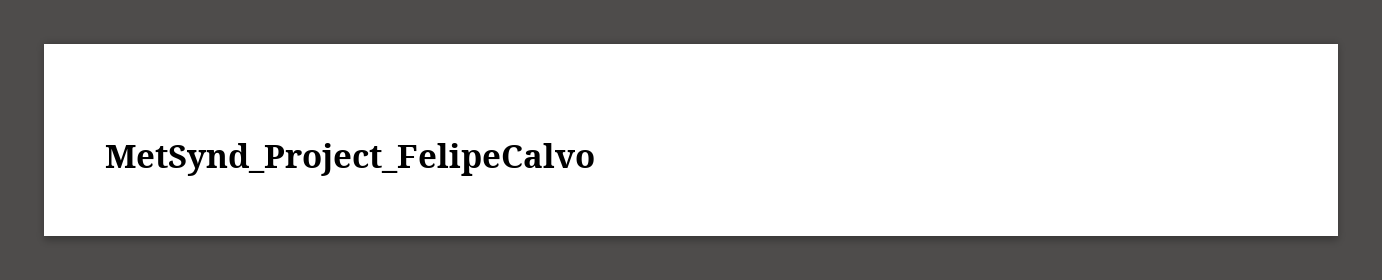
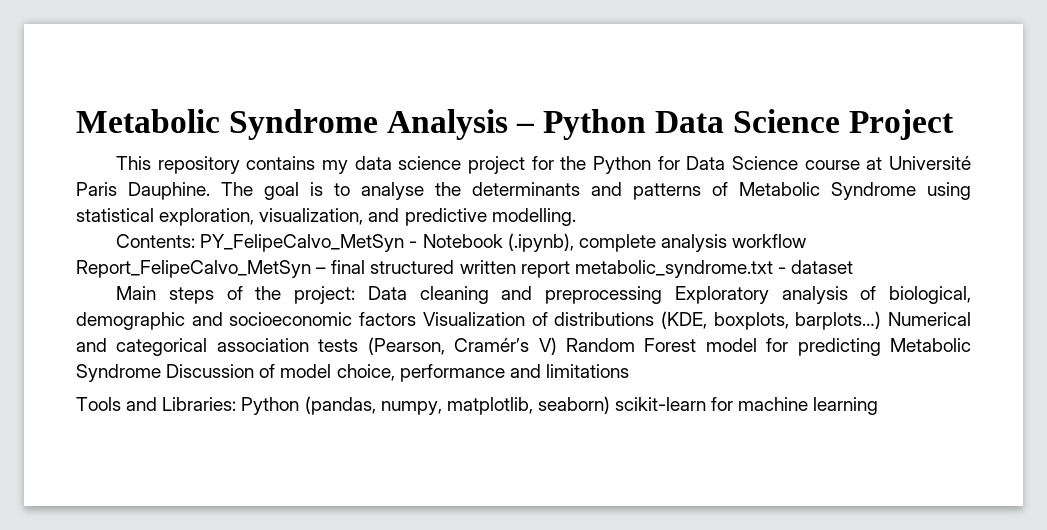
- MetSynd_Project_FelipeCalvo
+ Metabolic Syndrome Analysis – Python Data Science Project
+ This repository contains my data science project for the Python for Data Science course at Université Paris Dauphine. The goal is to analyse the determinants and patterns of Metabolic Syndrome using statistical exploration, visualization, and predictive modelling.
+ Contents: PY_FelipeCalvo_MetSyn - Notebook (.ipynb), complete analysis workflow Report_FelipeCalvo_MetSyn – final structured written report metabolic_syndrome.txt - dataset
+ Main steps of the project: Data cleaning and preprocessing Exploratory analysis of biological, demographic and socioeconomic factors Visualization of distributions (KDE, boxplots, barplots…) Numerical and categorical association tests (Pearson, Cramér’s V) Random Forest model for predicting Metabolic Syndrome Discussion of model choice, performance and limitations
+ Tools and Libraries: Python (pandas, numpy, matplotlib, seaborn) scikit-learn for machine learning

